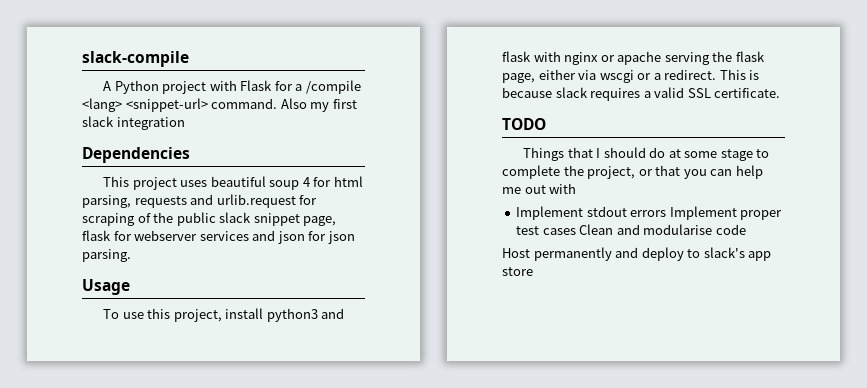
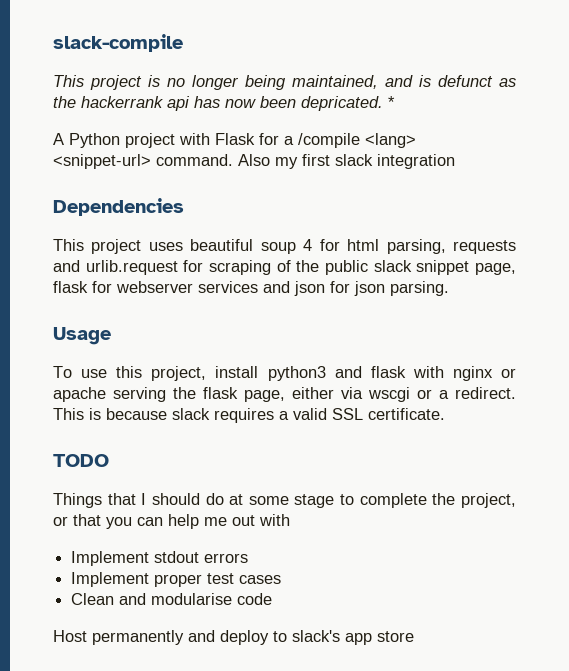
+ This project is no longer being maintained, and is defunct as the hackerrank api has now been depricated. *
- Implement stdout errors Implement proper test cases Clean and modularise code
+ Implement stdout errors
+ Implement proper test cases
+ Clean and modularise code

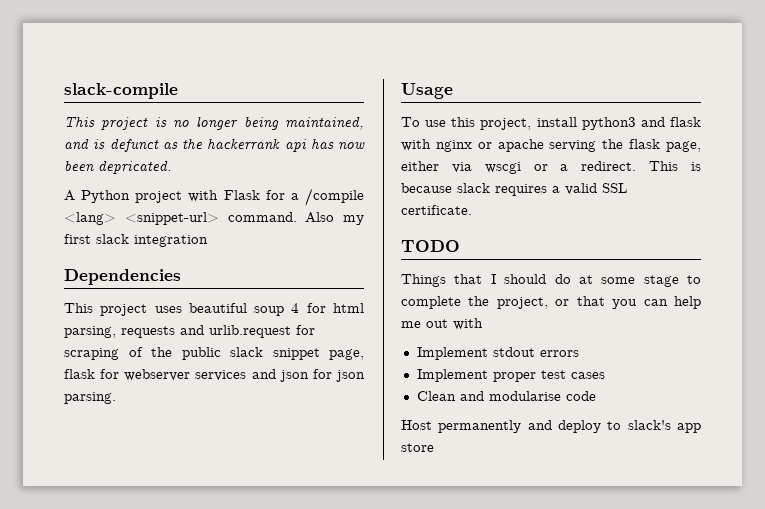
- *

